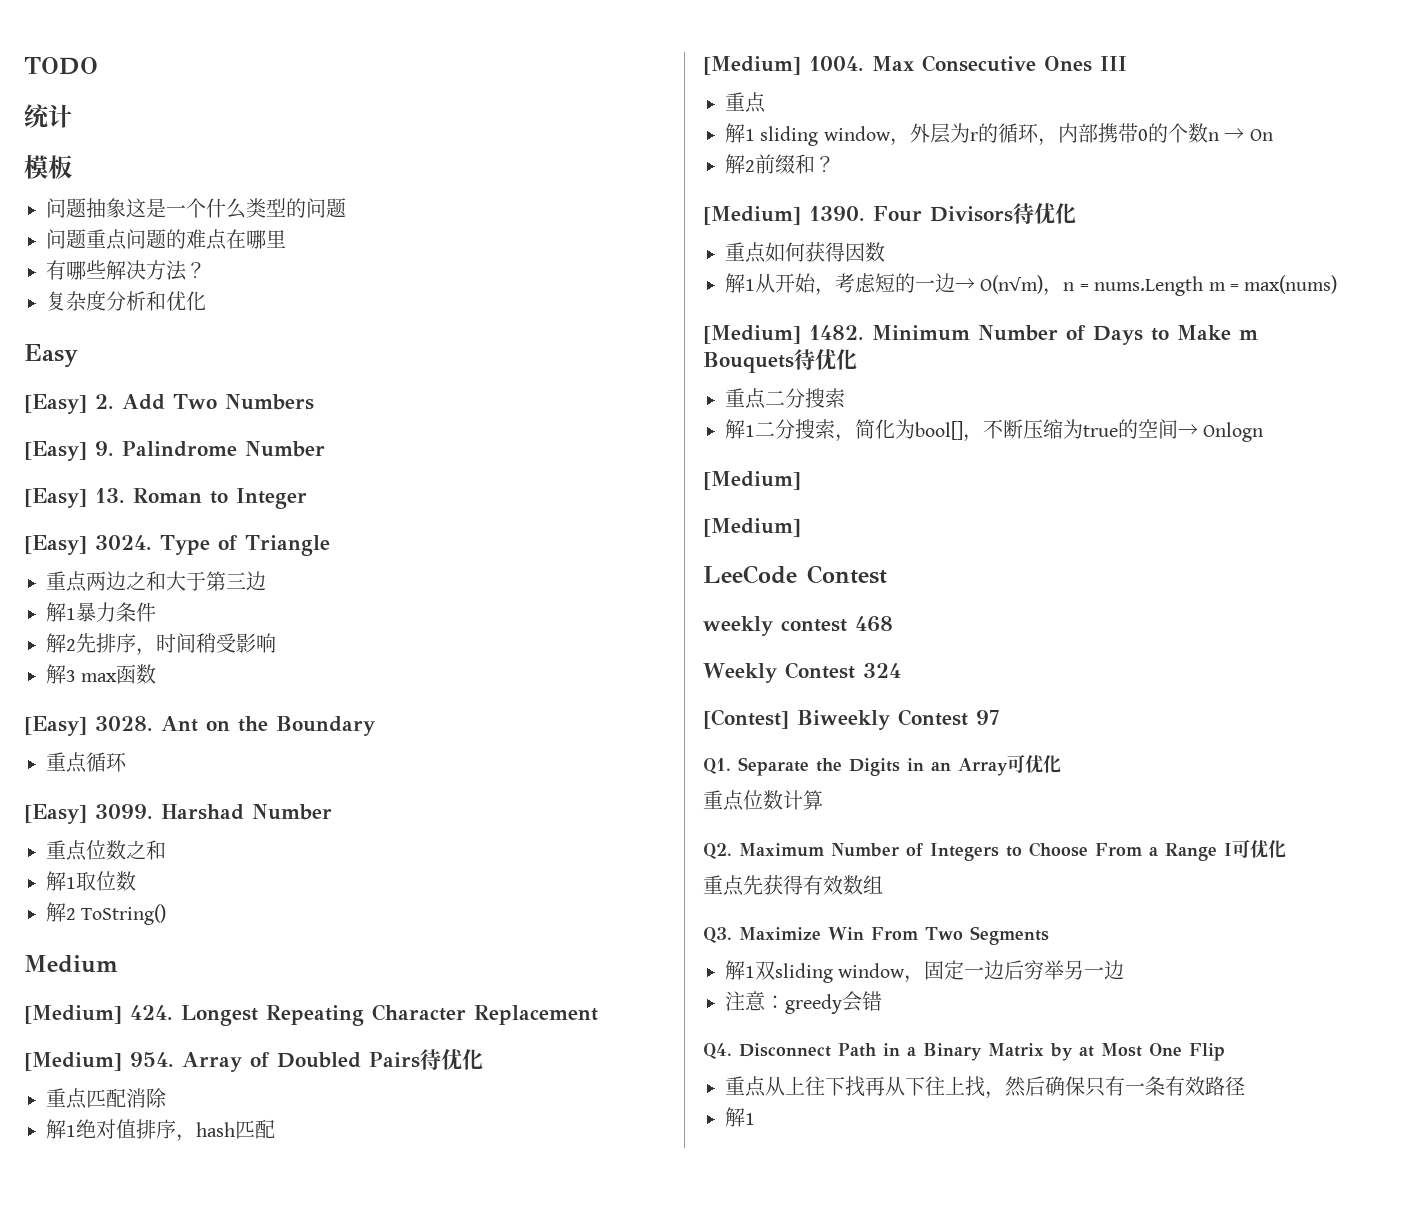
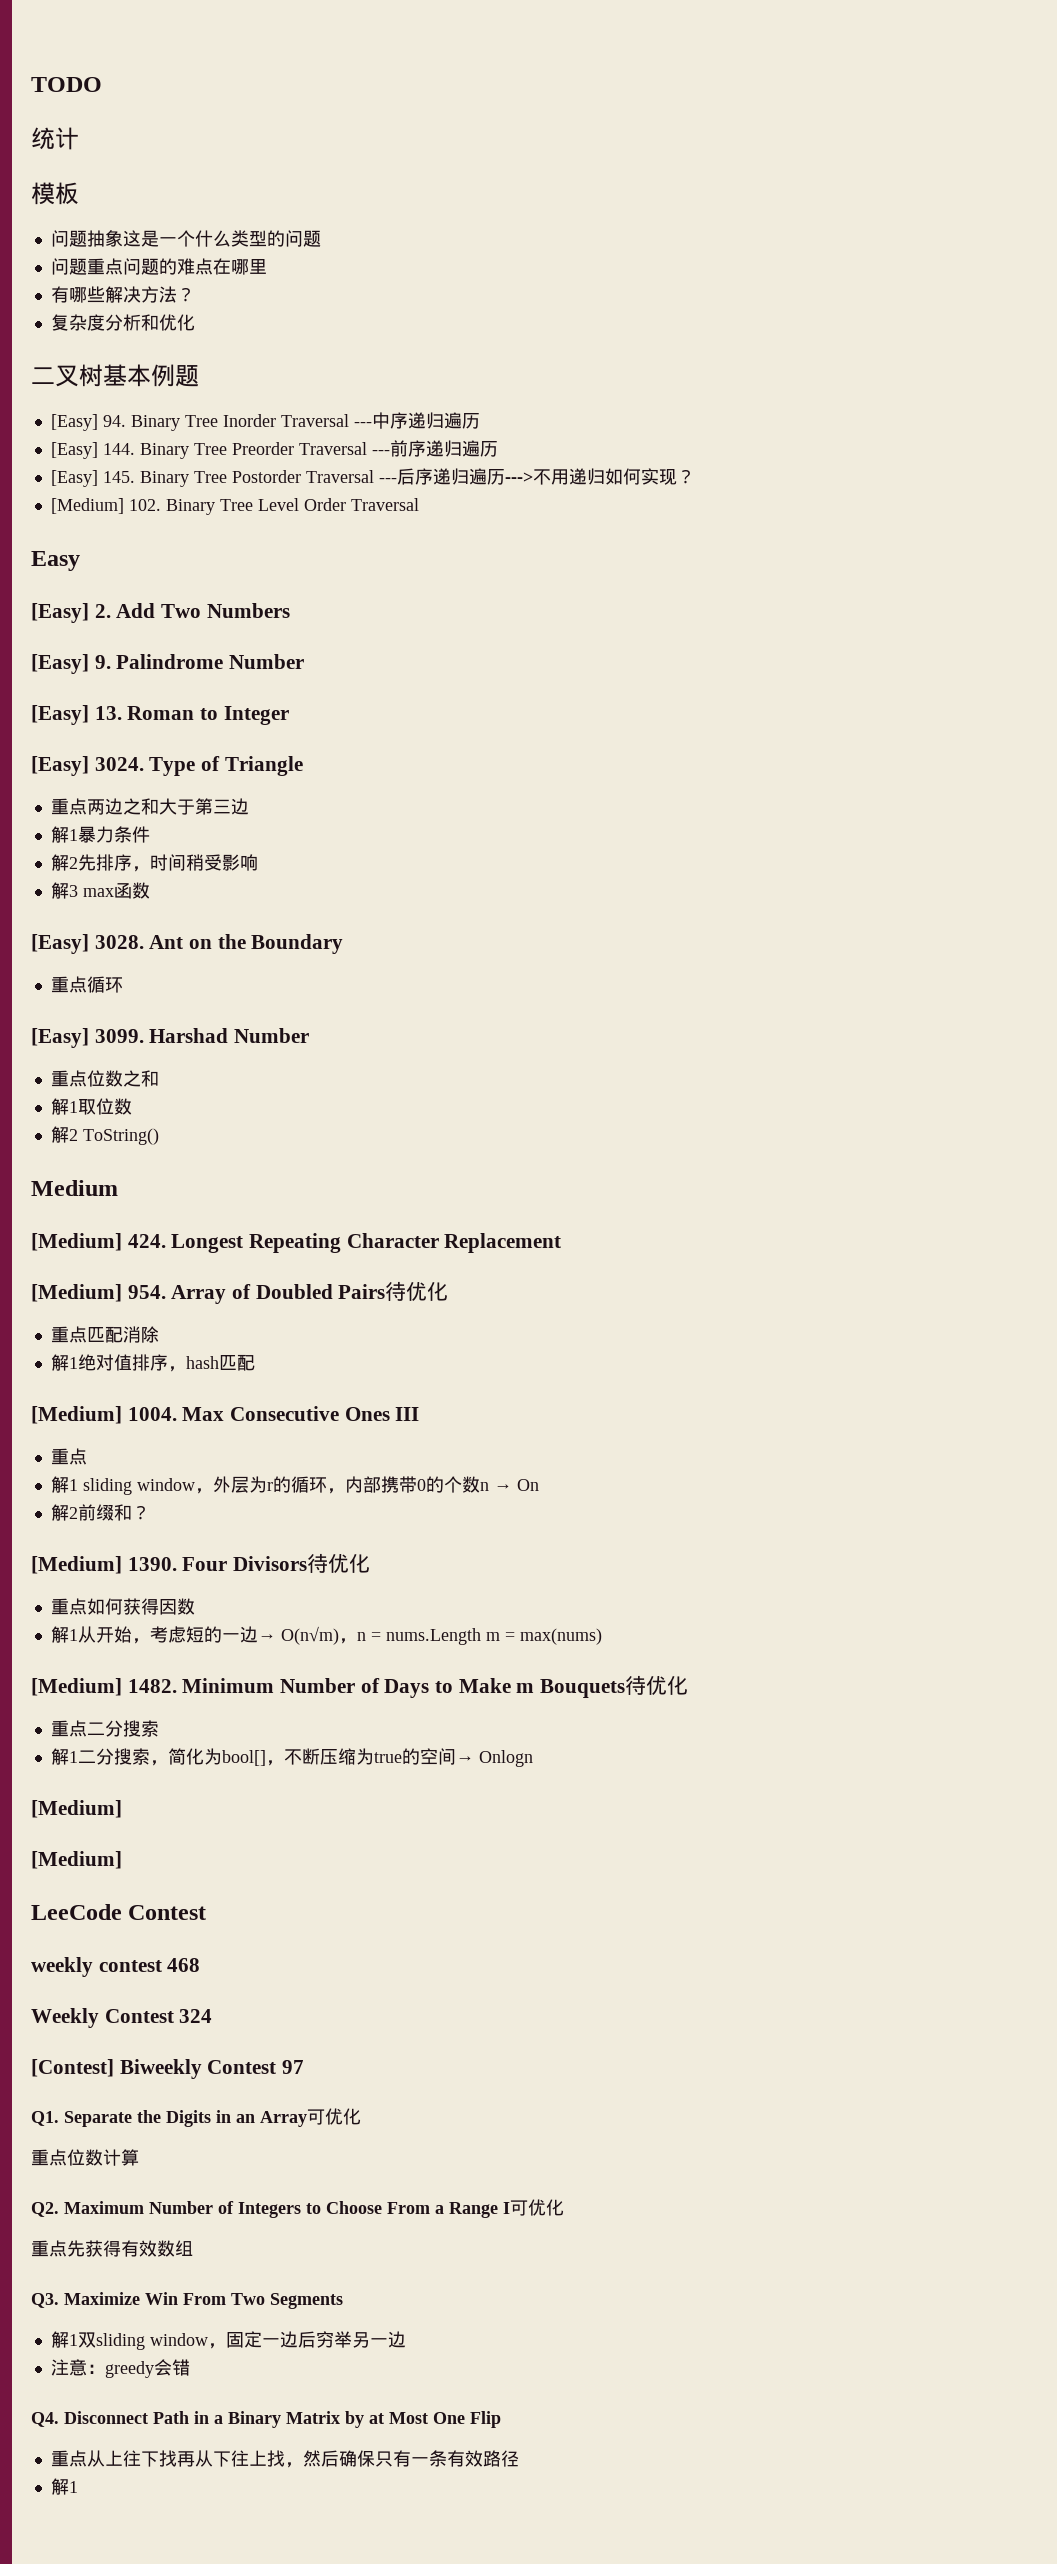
+ 二叉树基本例题
+ [Easy] 94. Binary Tree Inorder Traversal ---中序递归遍历
+ [Easy] 144. Binary Tree Preorder Traversal ---前序递归遍历
+ [Easy] 145. Binary Tree Postorder Traversal ---后序递归遍历--->不用递归如何实现？
+ [Medium] 102. Binary Tree Level Order Traversal

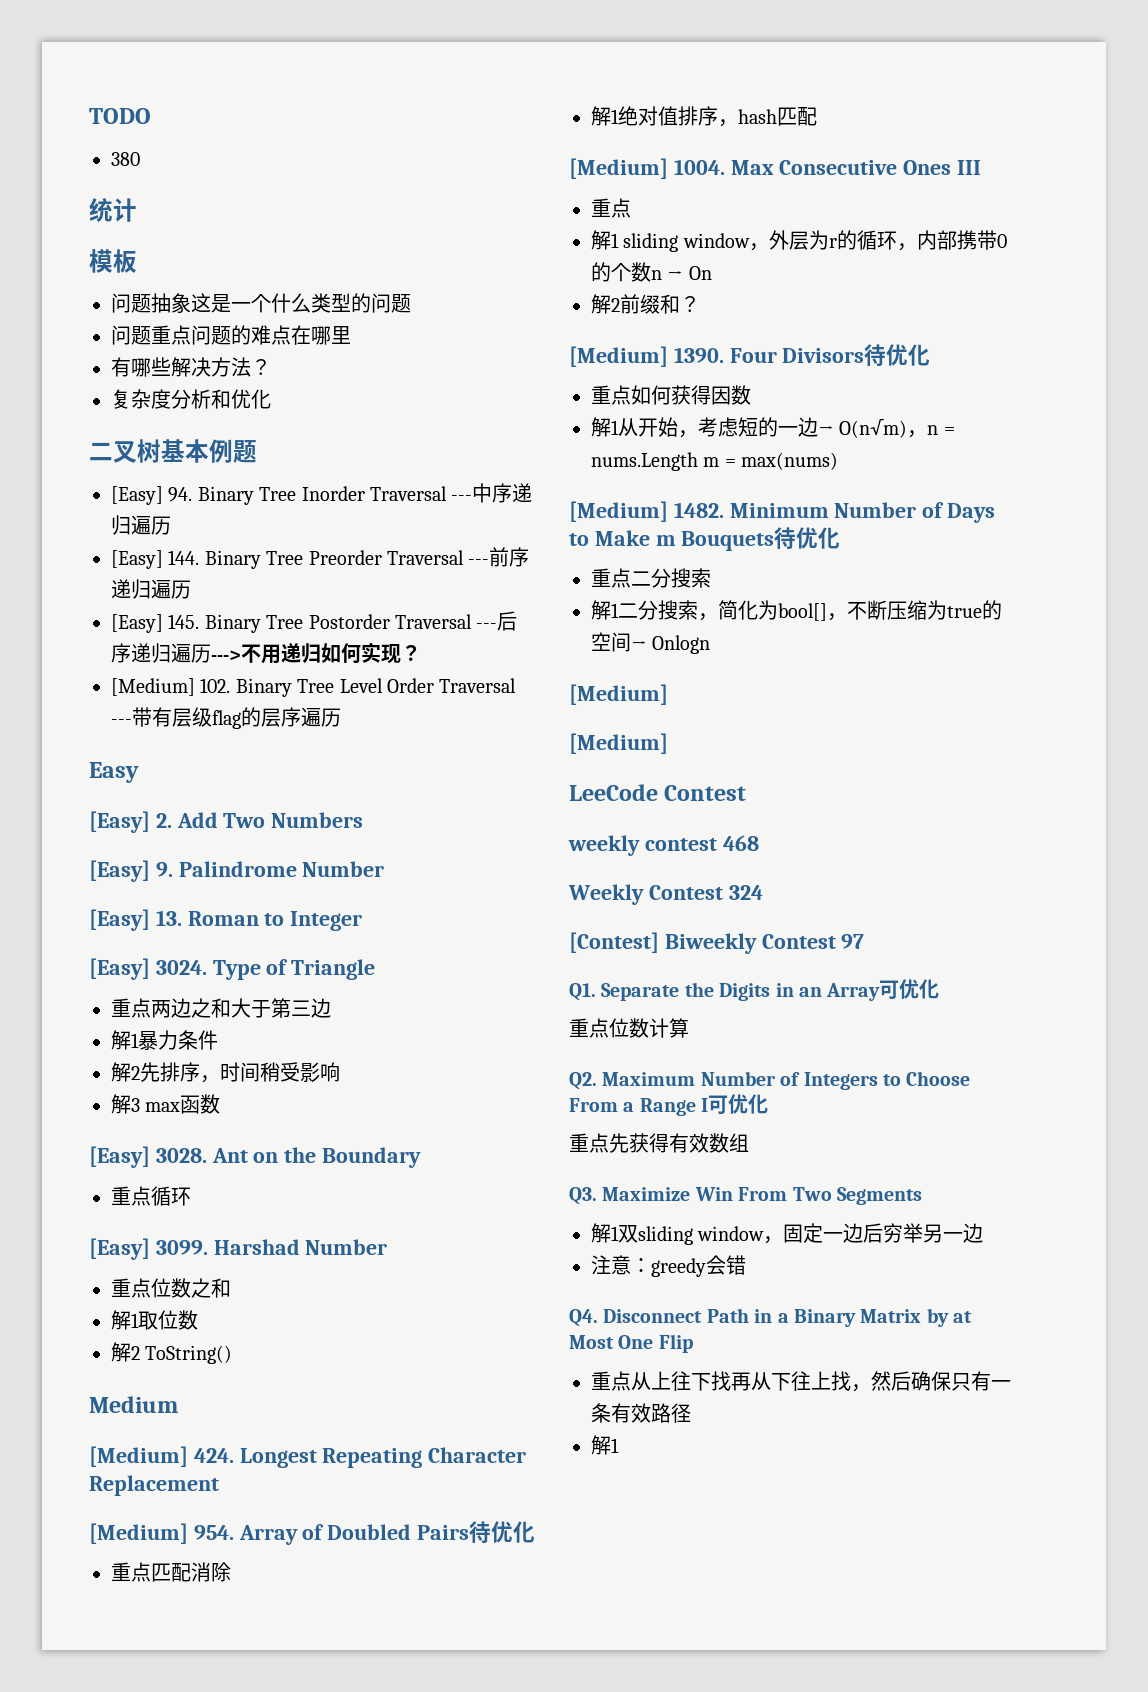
+ 380
- [Medium] 102. Binary Tree Level Order Traversal
+ [Medium] 102. Binary Tree Level Order Traversal ---带有层级flag的层序遍历

